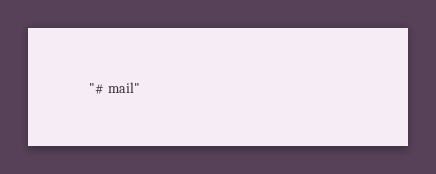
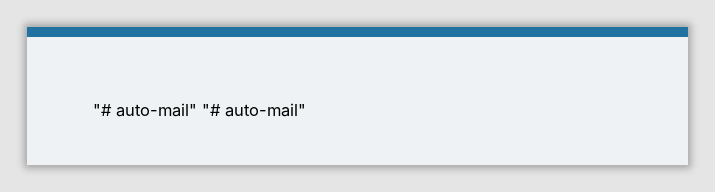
- "# mail"
+ "# auto-mail" "# auto-mail"

